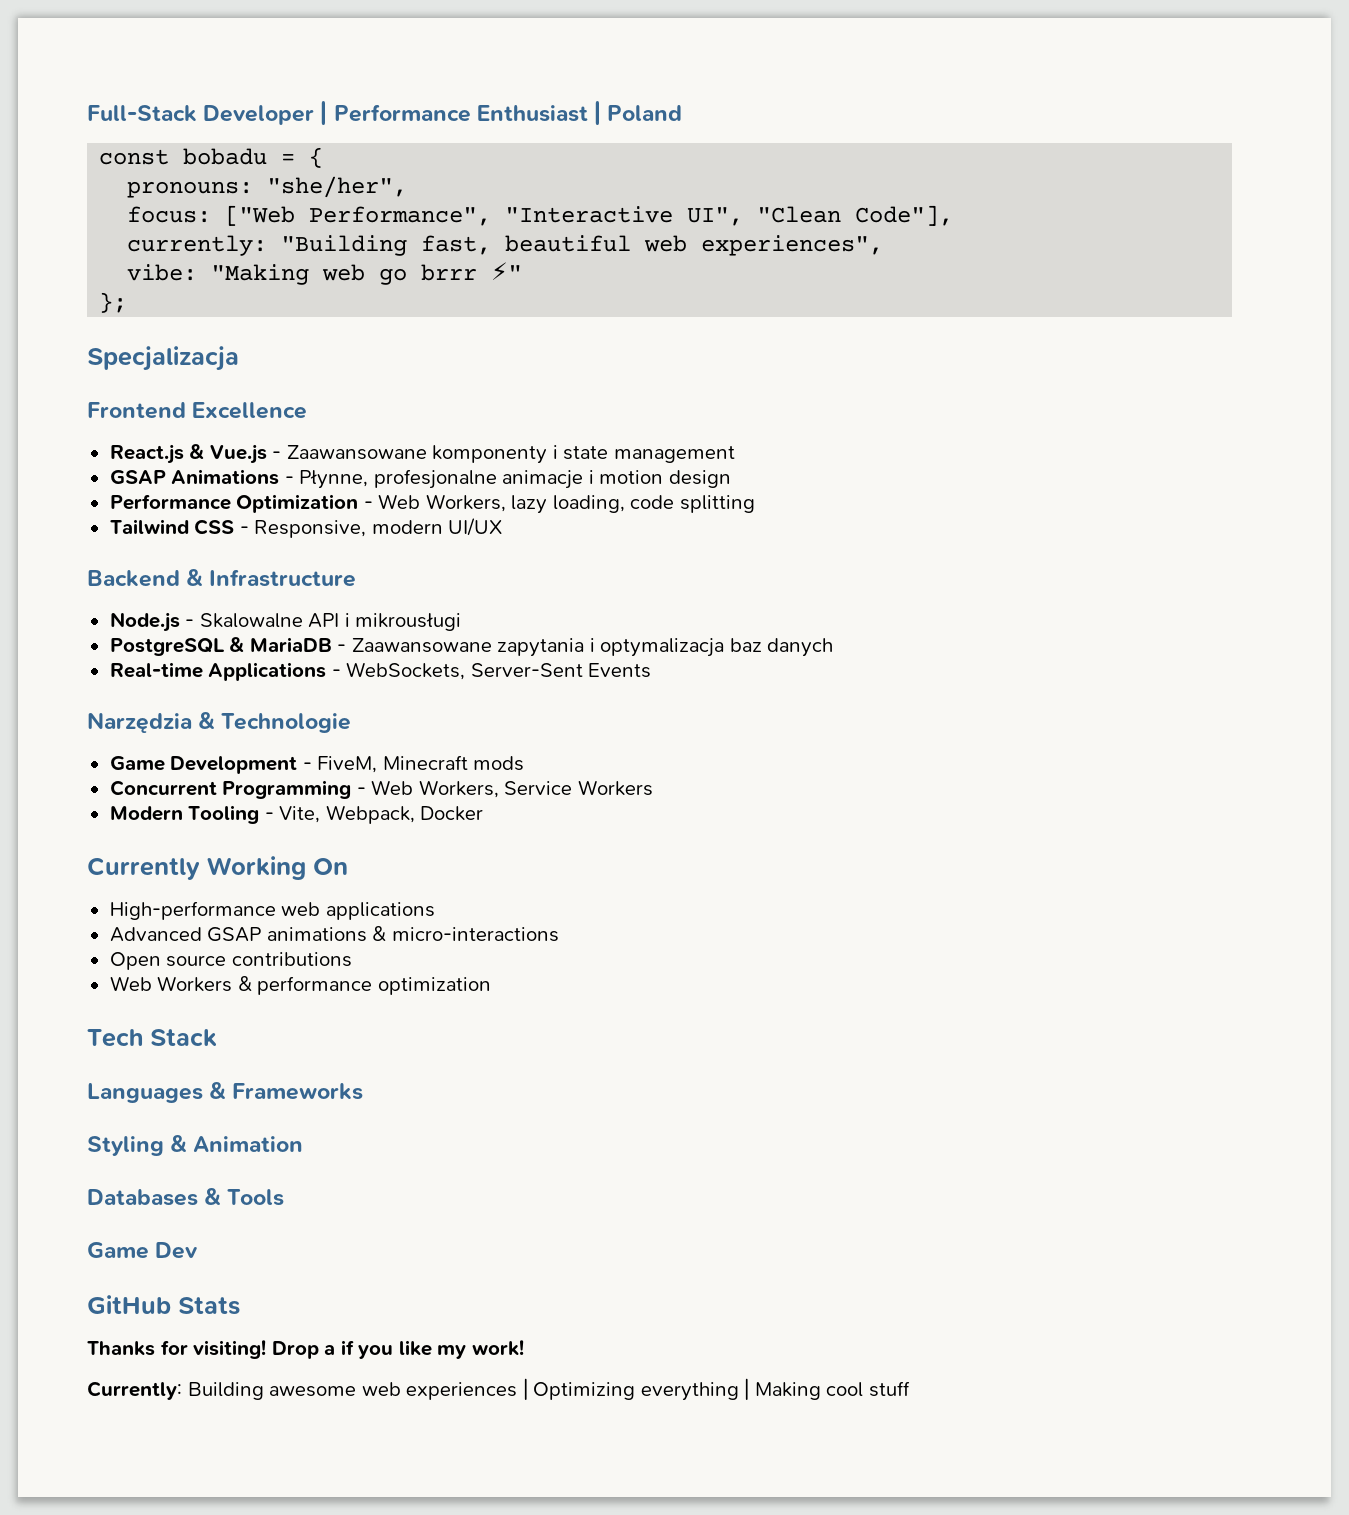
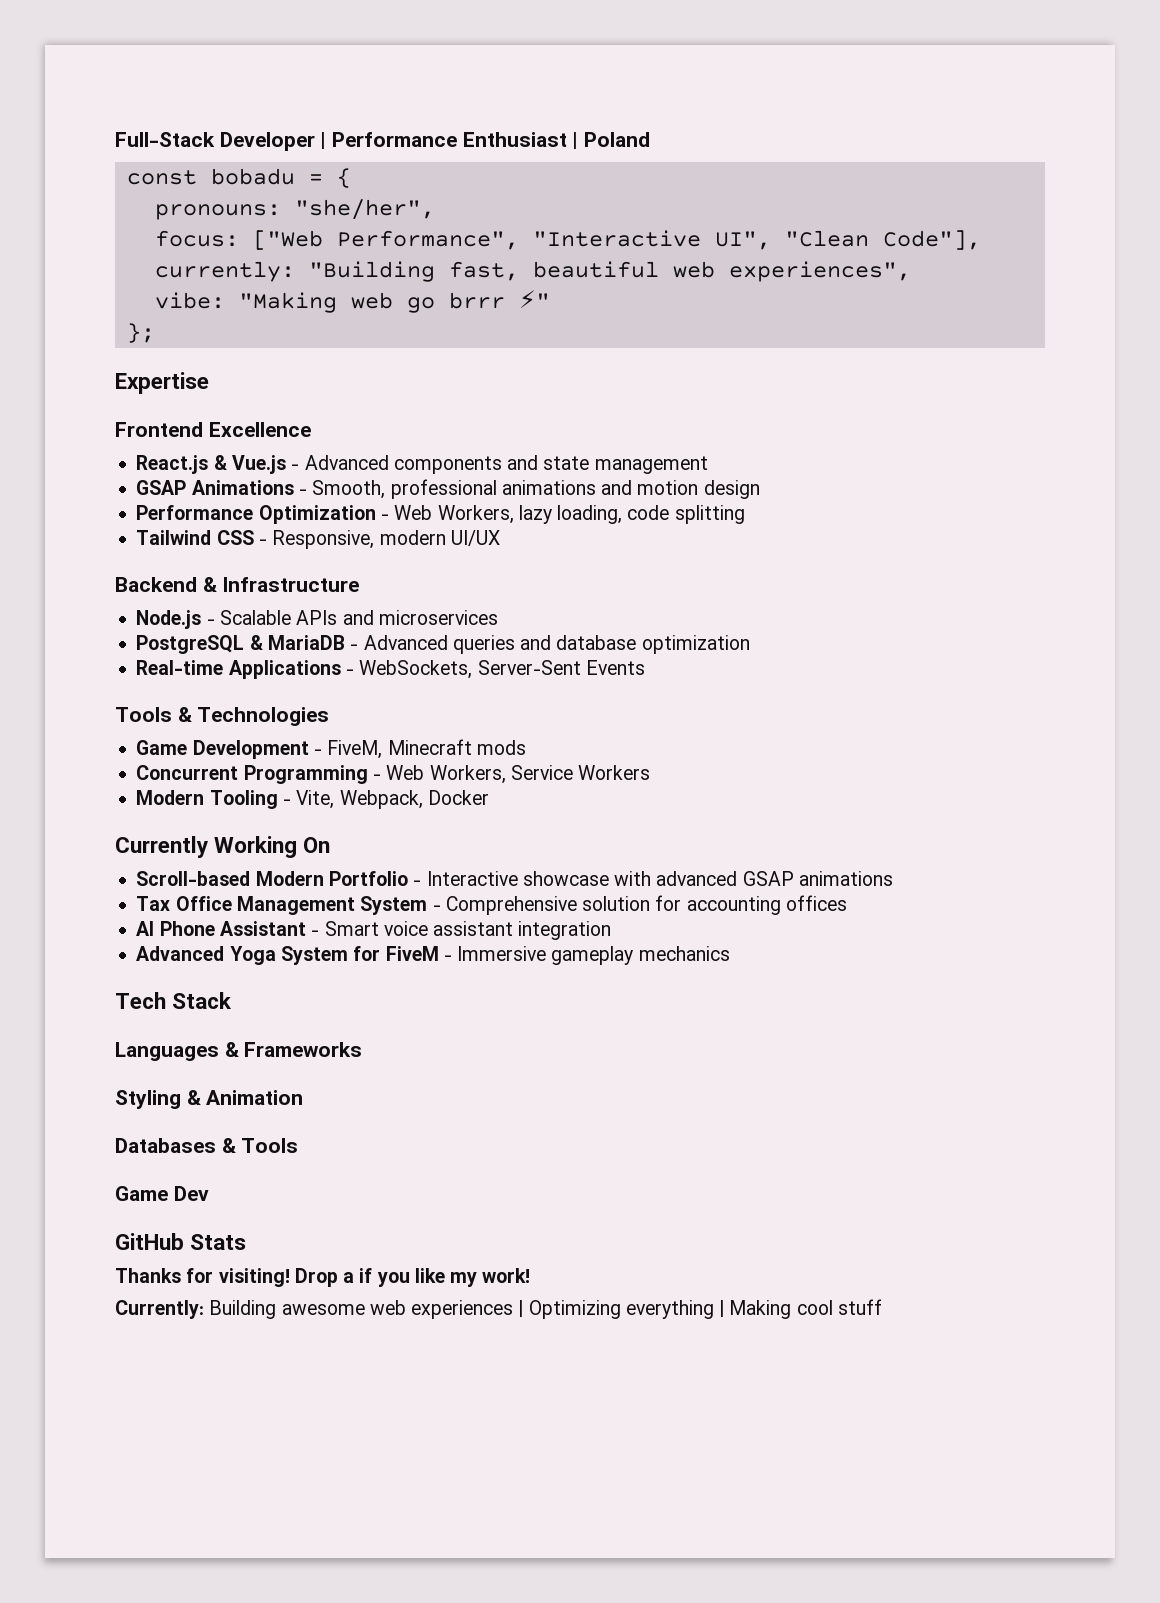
- Specjalizacja
+ Expertise
- React.js & Vue.js - Zaawansowane komponenty i state management
+ React.js & Vue.js - Advanced components and state management
- GSAP Animations - Płynne, profesjonalne animacje i motion design
+ GSAP Animations - Smooth, professional animations and motion design
- Node.js - Skalowalne API i mikrousługi
+ Node.js - Scalable APIs and microservices
- PostgreSQL & MariaDB - Zaawansowane zapytania i optymalizacja baz danych
+ PostgreSQL & MariaDB - Advanced queries and database optimization
- Narzędzia & Technologie
+ Tools & Technologies
- High-performance web applications
- Advanced GSAP animations & micro-interactions
- Open source contributions
- Web Workers & performance optimization
+ Scroll-based Modern Portfolio - Interactive showcase with advanced GSAP animations
+ Tax Office Management System - Comprehensive solution for accounting offices
+ AI Phone Assistant - Smart voice assistant integration
+ Advanced Yoga System for FiveM - Immersive gameplay mechanics

